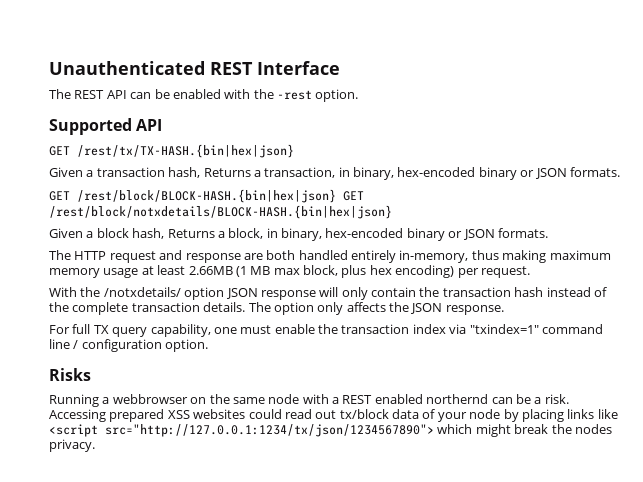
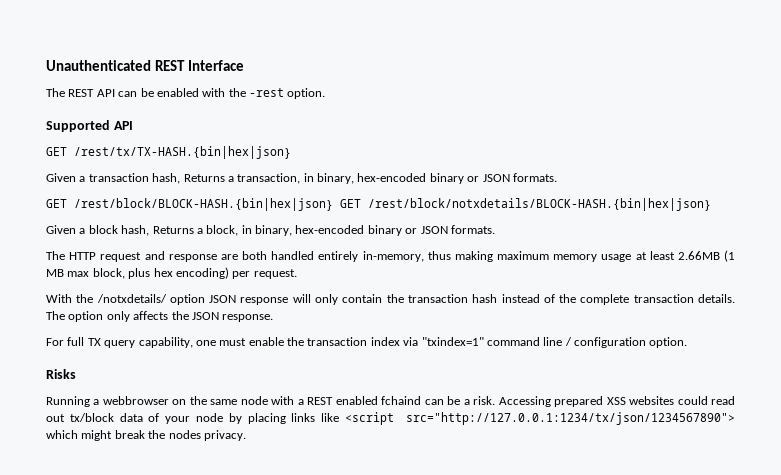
- Running a webbrowser on the same node with a REST enabled northernd can be a risk.
+ Running a webbrowser on the same node with a REST enabled fchaind can be a risk.

